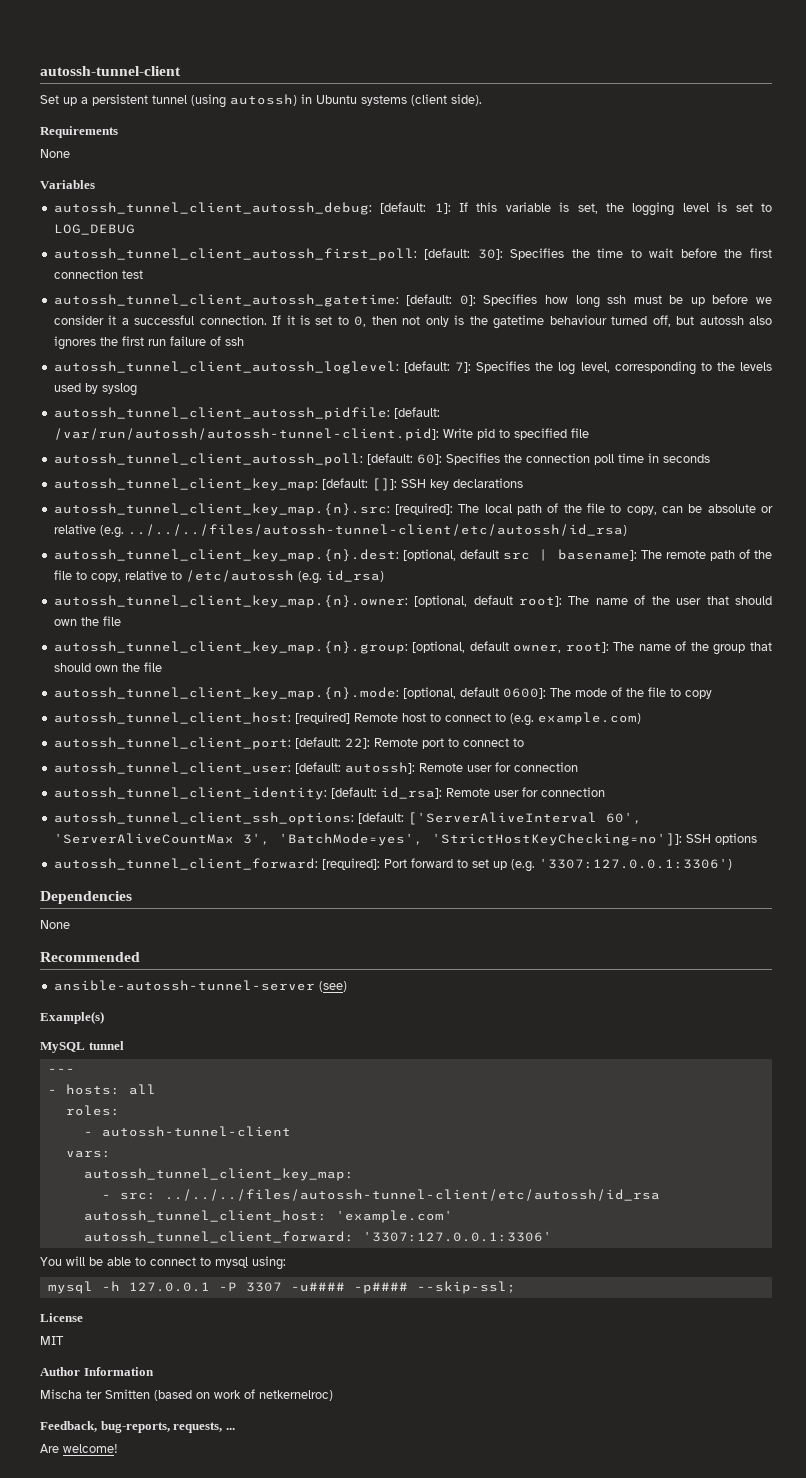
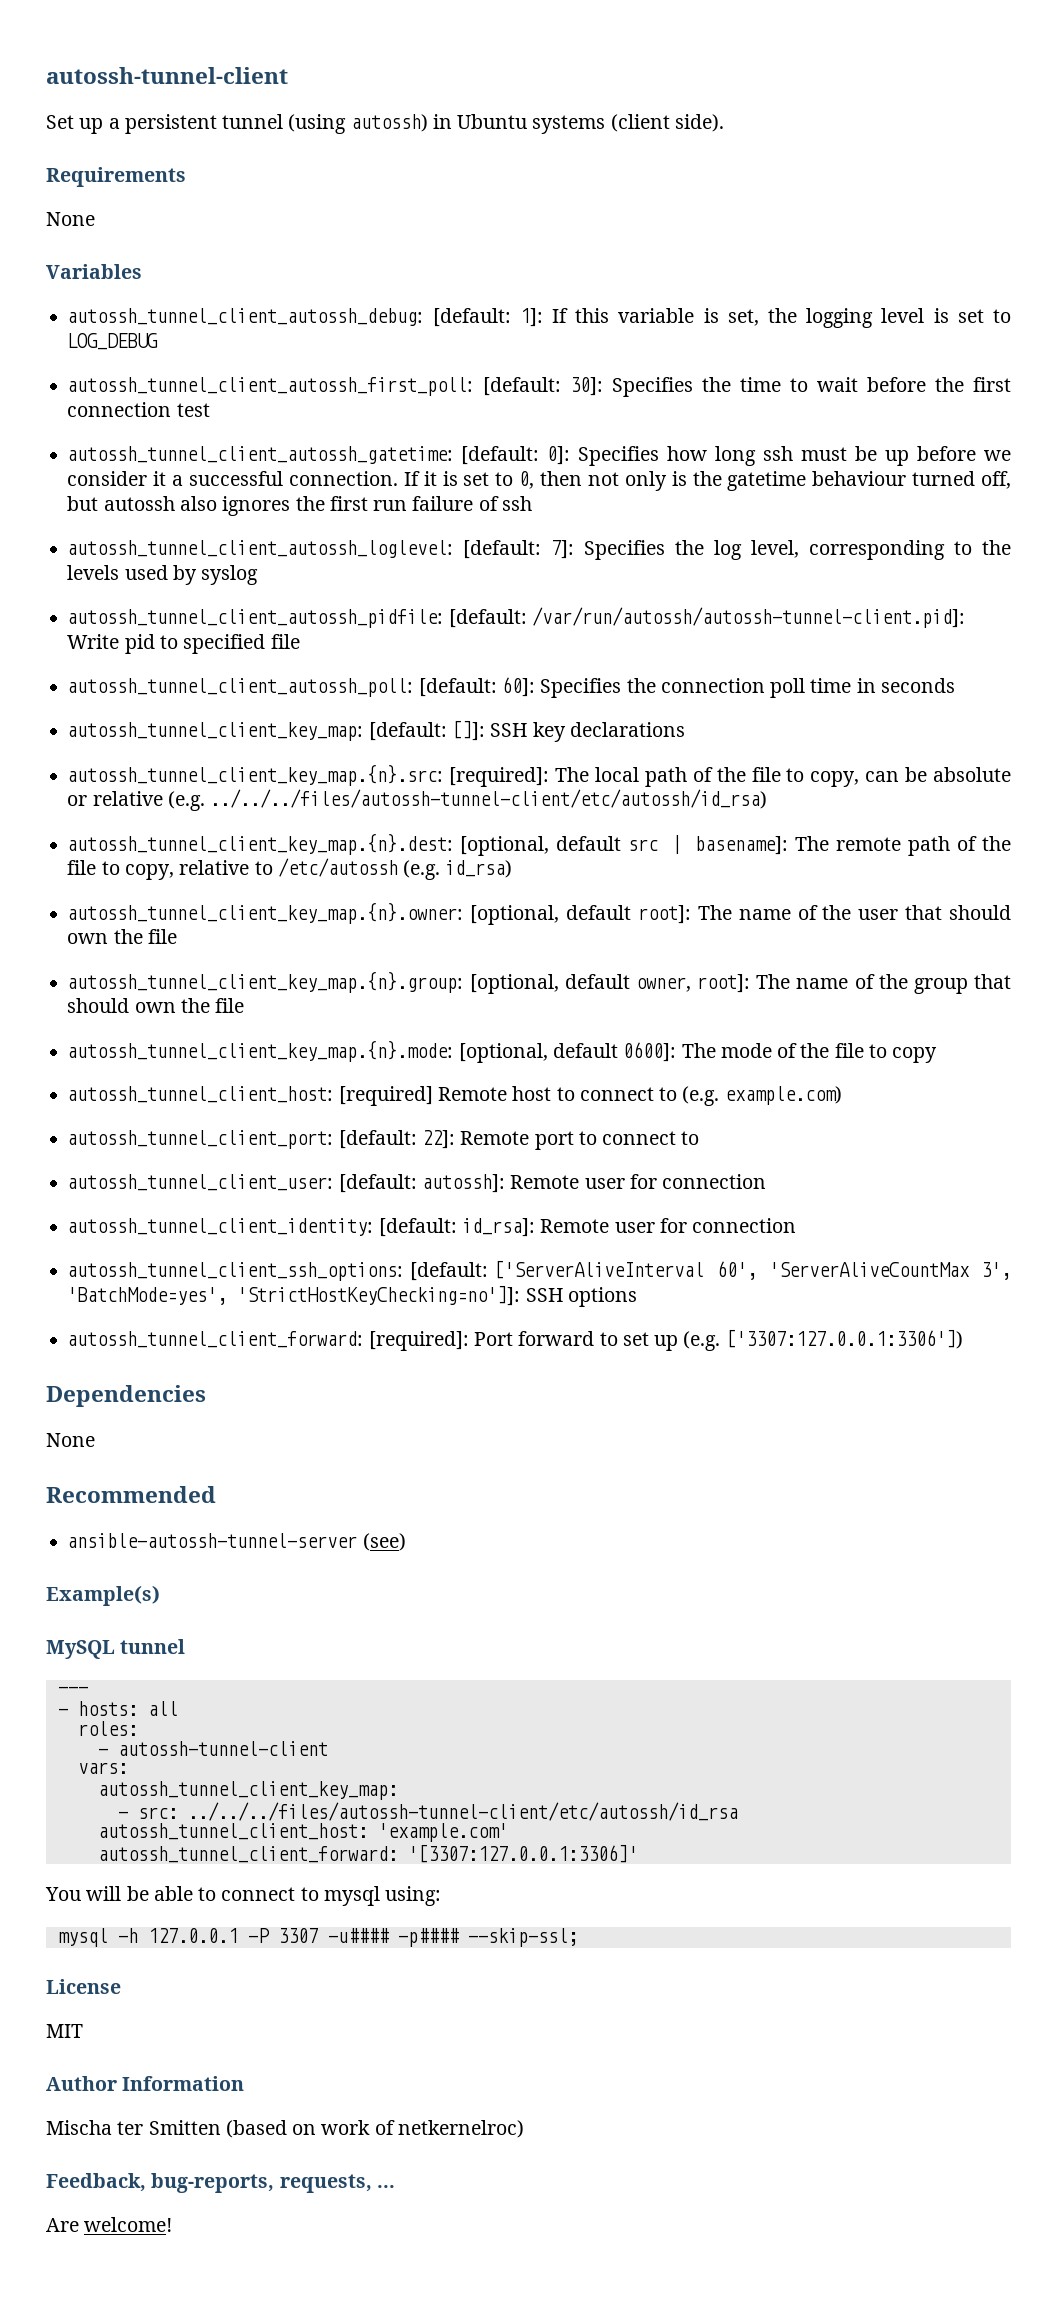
- autossh_tunnel_client_forward: [required]: Port forward to set up (e.g. '3307:127.0.0.1:3306')
+ autossh_tunnel_client_forward: [required]: Port forward to set up (e.g. ['3307:127.0.0.1:3306'])
- autossh_tunnel_client_forward: '3307:127.0.0.1:3306'
+ autossh_tunnel_client_forward: '[3307:127.0.0.1:3306]'

